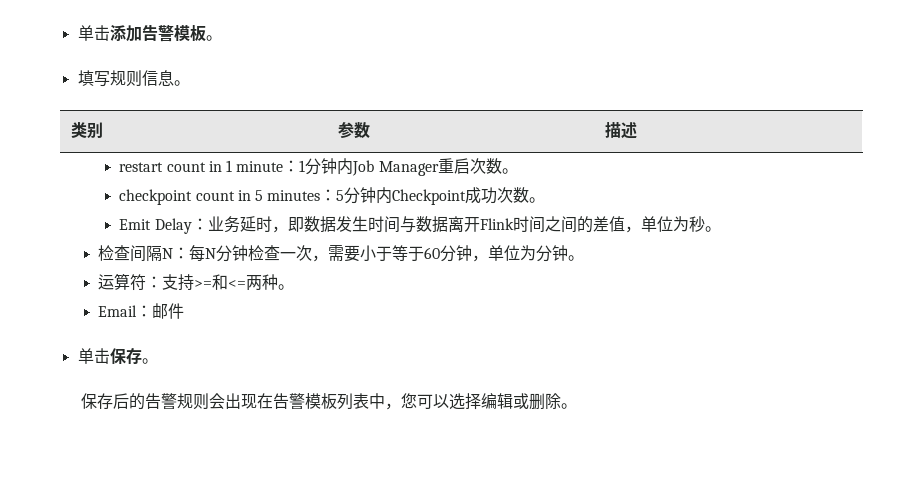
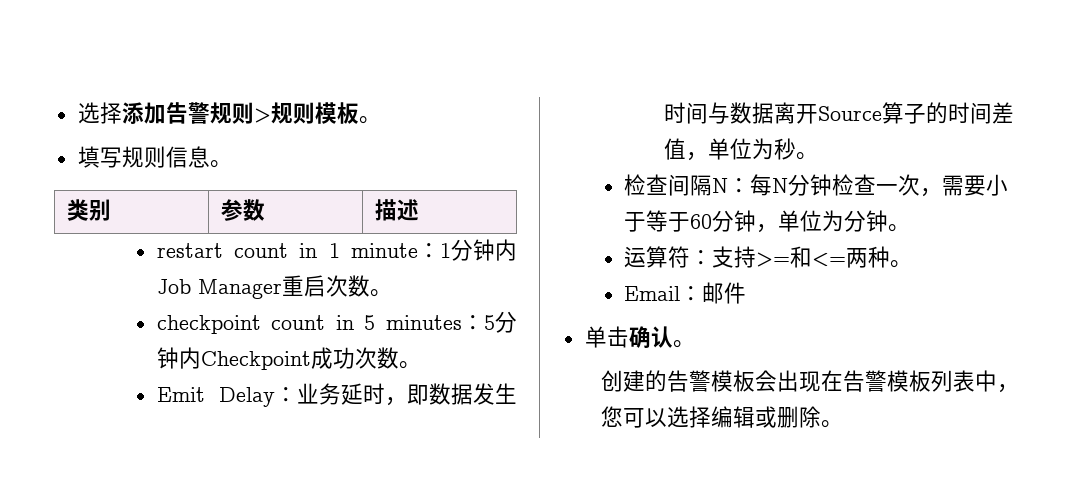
- 单击添加告警模板。
+ 选择添加告警规则>规则模板。
- Emit Delay：业务延时，即数据发生时间与数据离开Flink时间之间的差值，单位为秒。
+ Emit Delay：业务延时，即数据发生时间与数据离开Source算子的时间差值，单位为秒。
- 单击保存。
- 保存后的告警规则会出现在告警模板列表中，您可以选择编辑或删除。
+ 单击确认。
+ 创建的告警模板会出现在告警模板列表中，您可以选择编辑或删除。

